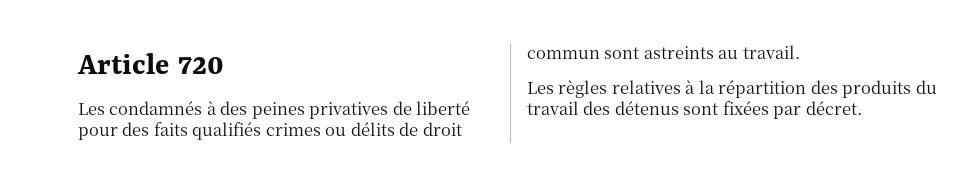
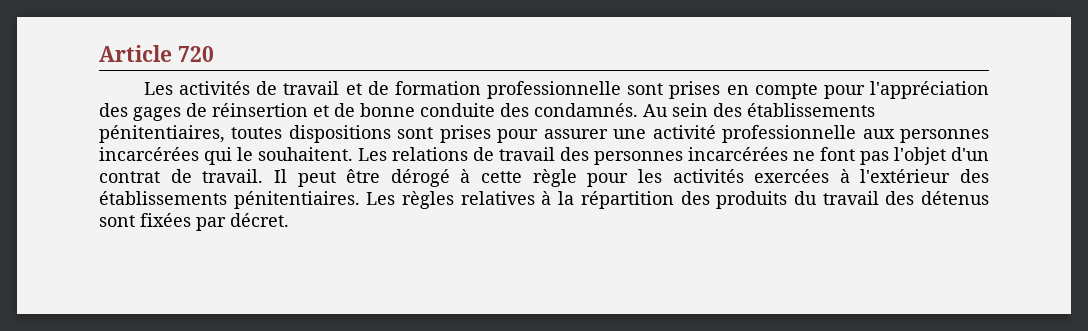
- Les condamnés à des peines privatives de liberté pour des faits qualifiés crimes ou délits de droit commun sont astreints au travail.
- Les règles relatives à la répartition des produits du travail des détenus sont fixées par décret.
+ Les activités de travail et de formation professionnelle sont prises en compte pour l'appréciation des gages de réinsertion et de bonne conduite des condamnés. Au sein des établissements pénitentiaires, toutes dispositions sont prises pour assurer une activité professionnelle aux personnes incarcérées qui le souhaitent. Les relations de travail des personnes incarcérées ne font pas l'objet d'un contrat de travail. Il peut être dérogé à cette règle pour les activités exercées à l'extérieur des établissements pénitentiaires. Les règles relatives à la répartition des produits du travail des détenus sont fixées par décret.

